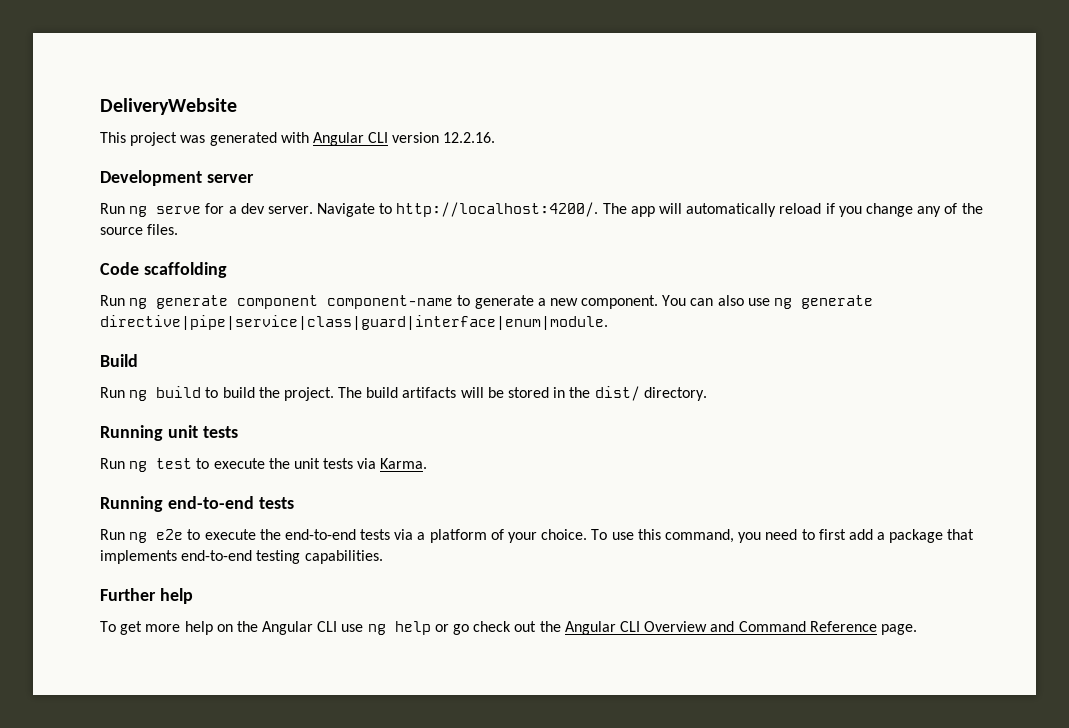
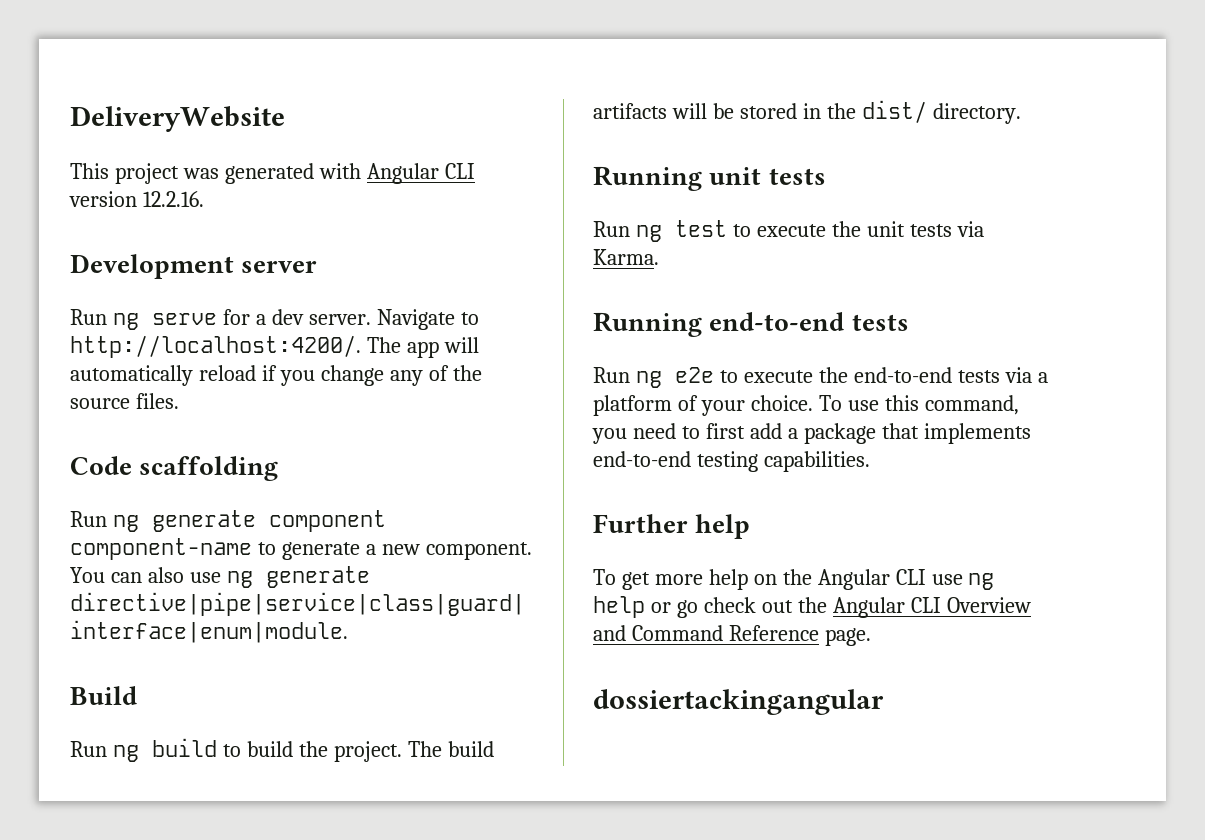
+ dossiertackingangular

